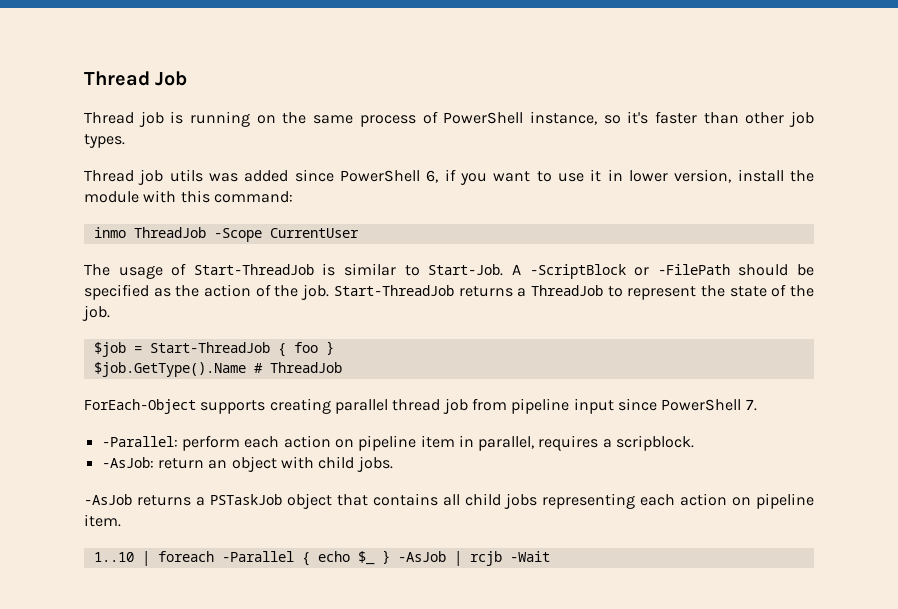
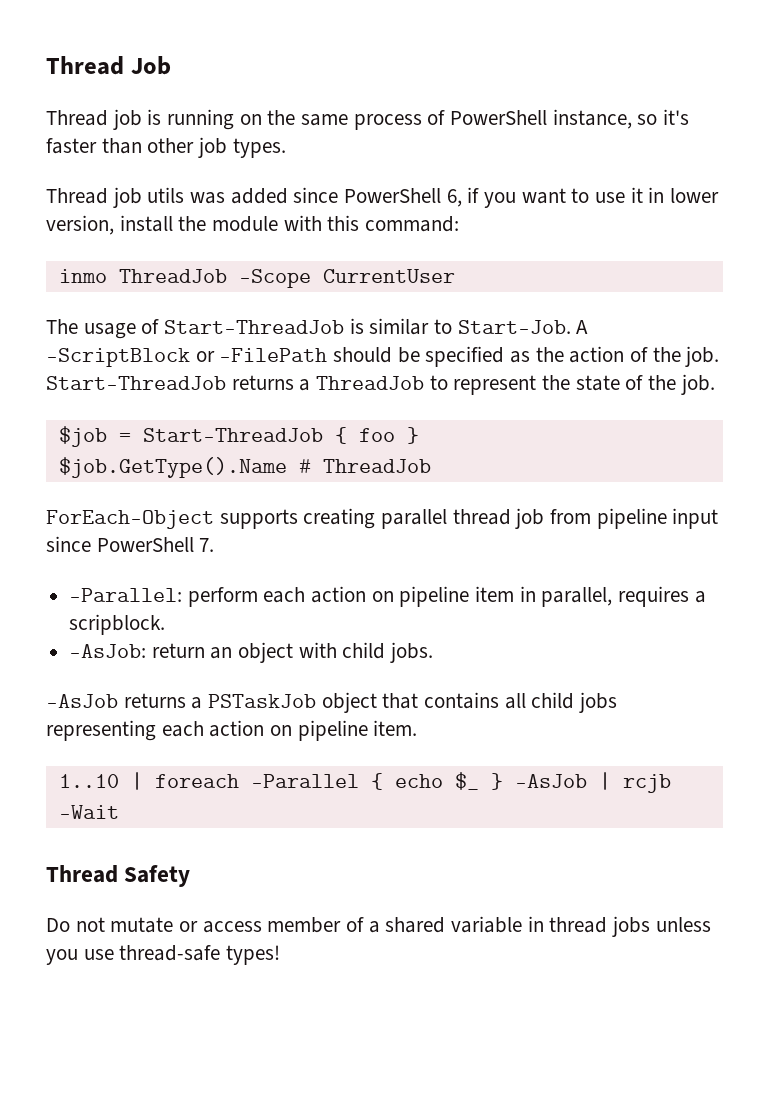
+ Thread Safety
+ Do not mutate or access member of a shared variable in thread jobs unless you use thread-safe types!

